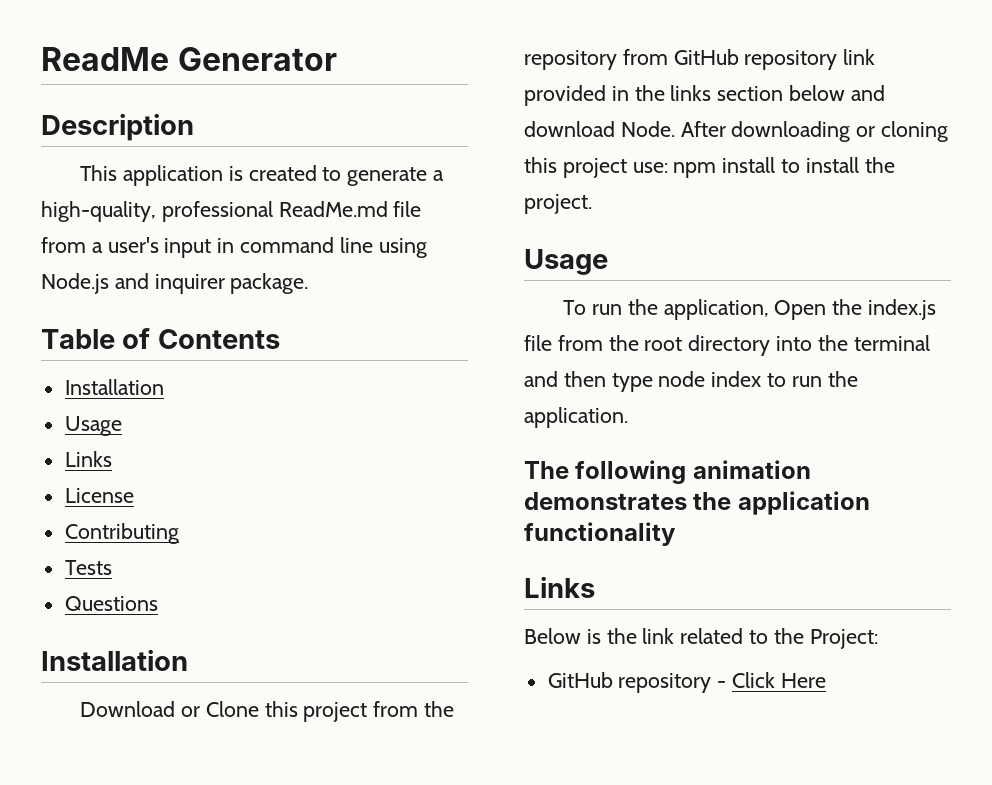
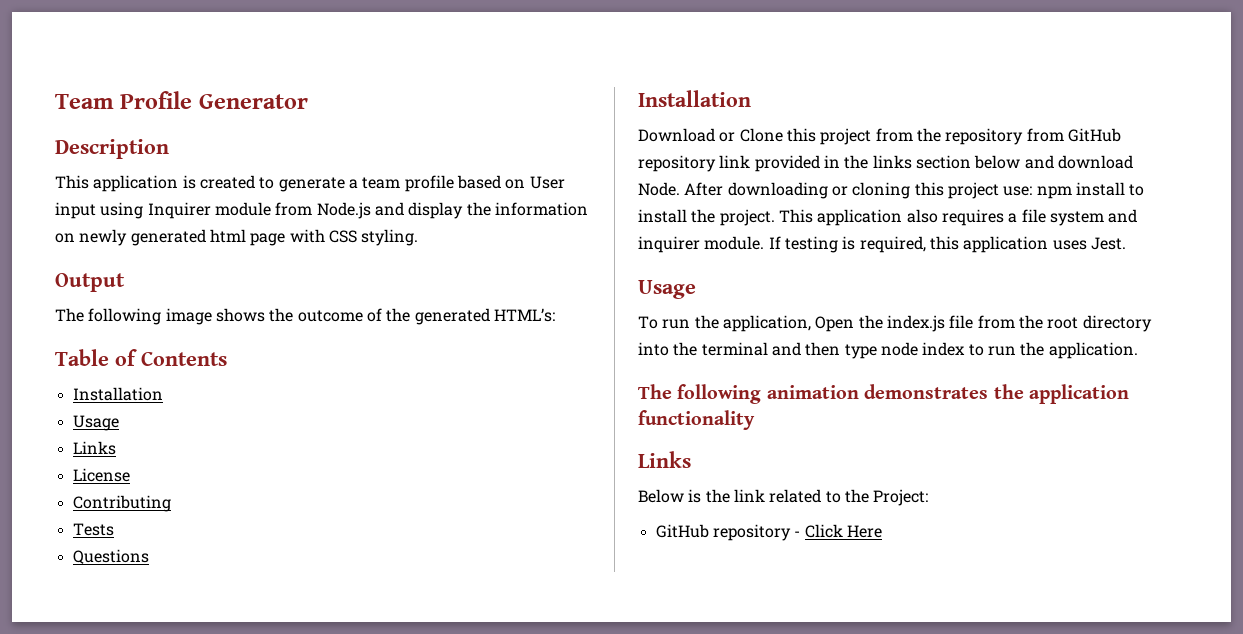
- ReadMe Generator
+ Team Profile Generator
- This application is created to generate a high-quality, professional ReadMe.md file from a user's input in command line using Node.js and inquirer package.
+ This application is created to generate a team profile based on User input using Inquirer module from Node.js and display the information on newly generated html page with CSS styling.
+ Output
+ The following image shows the outcome of the generated HTML’s:
+ This application also requires a file system and inquirer module. If testing is required, this application uses Jest.

